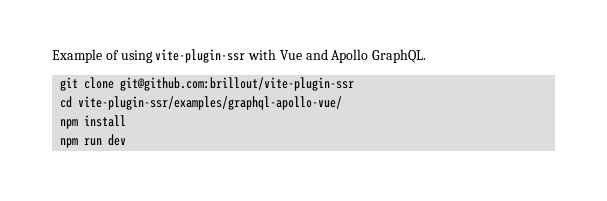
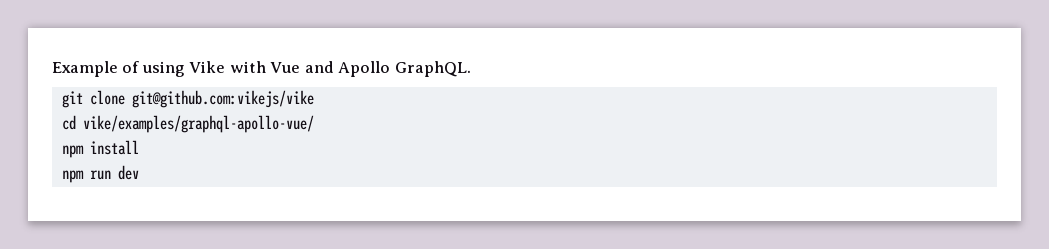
- Example of using vite-plugin-ssr with Vue and Apollo GraphQL.
+ Example of using Vike with Vue and Apollo GraphQL.
- git clone git@github.com:brillout/vite-plugin-ssr
+ git clone git@github.com:vikejs/vike
- cd vite-plugin-ssr/examples/graphql-apollo-vue/
+ cd vike/examples/graphql-apollo-vue/

